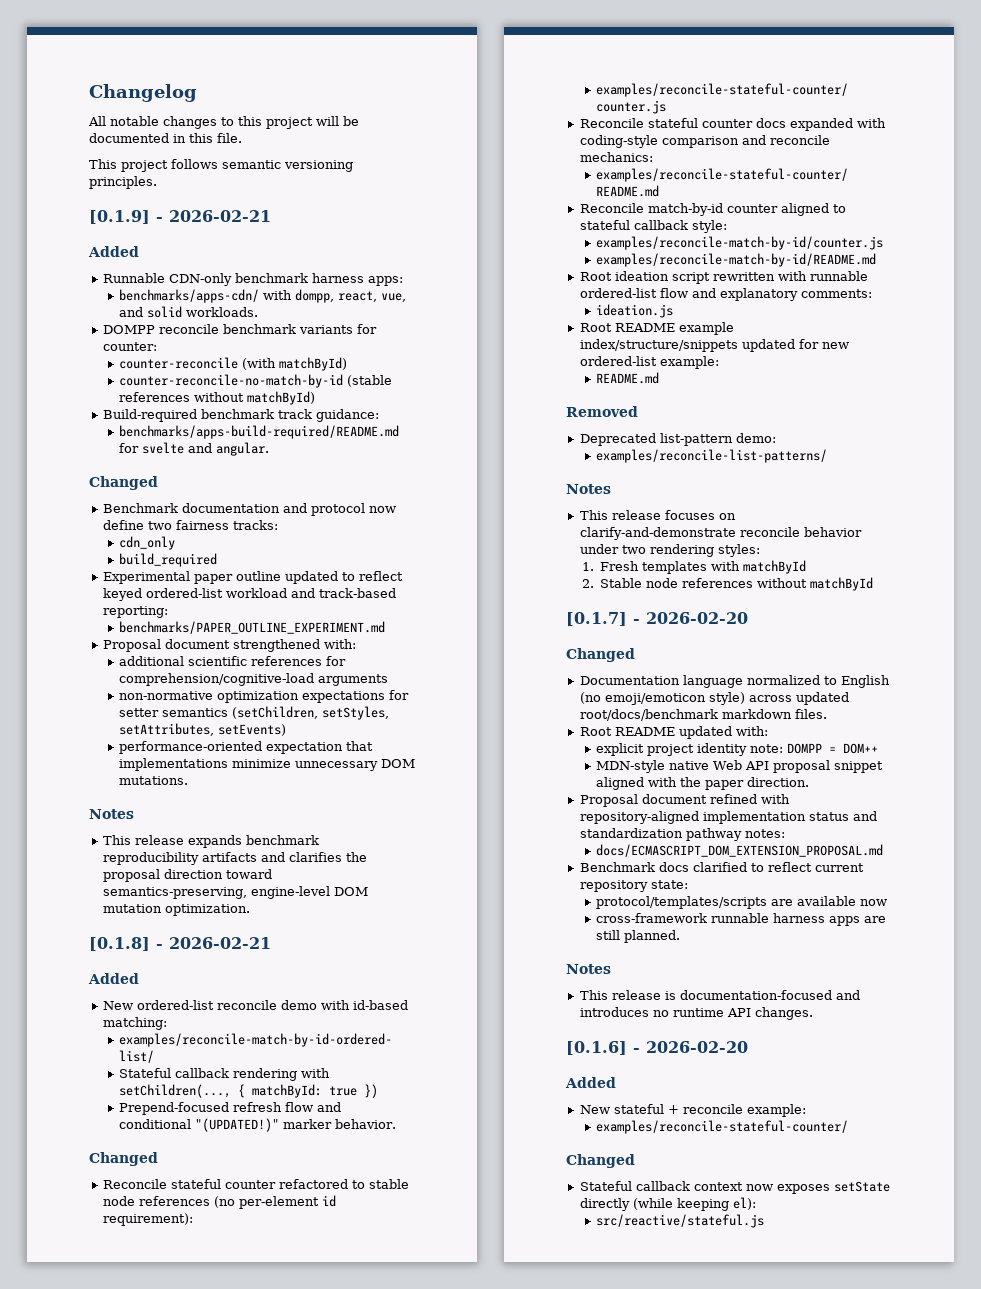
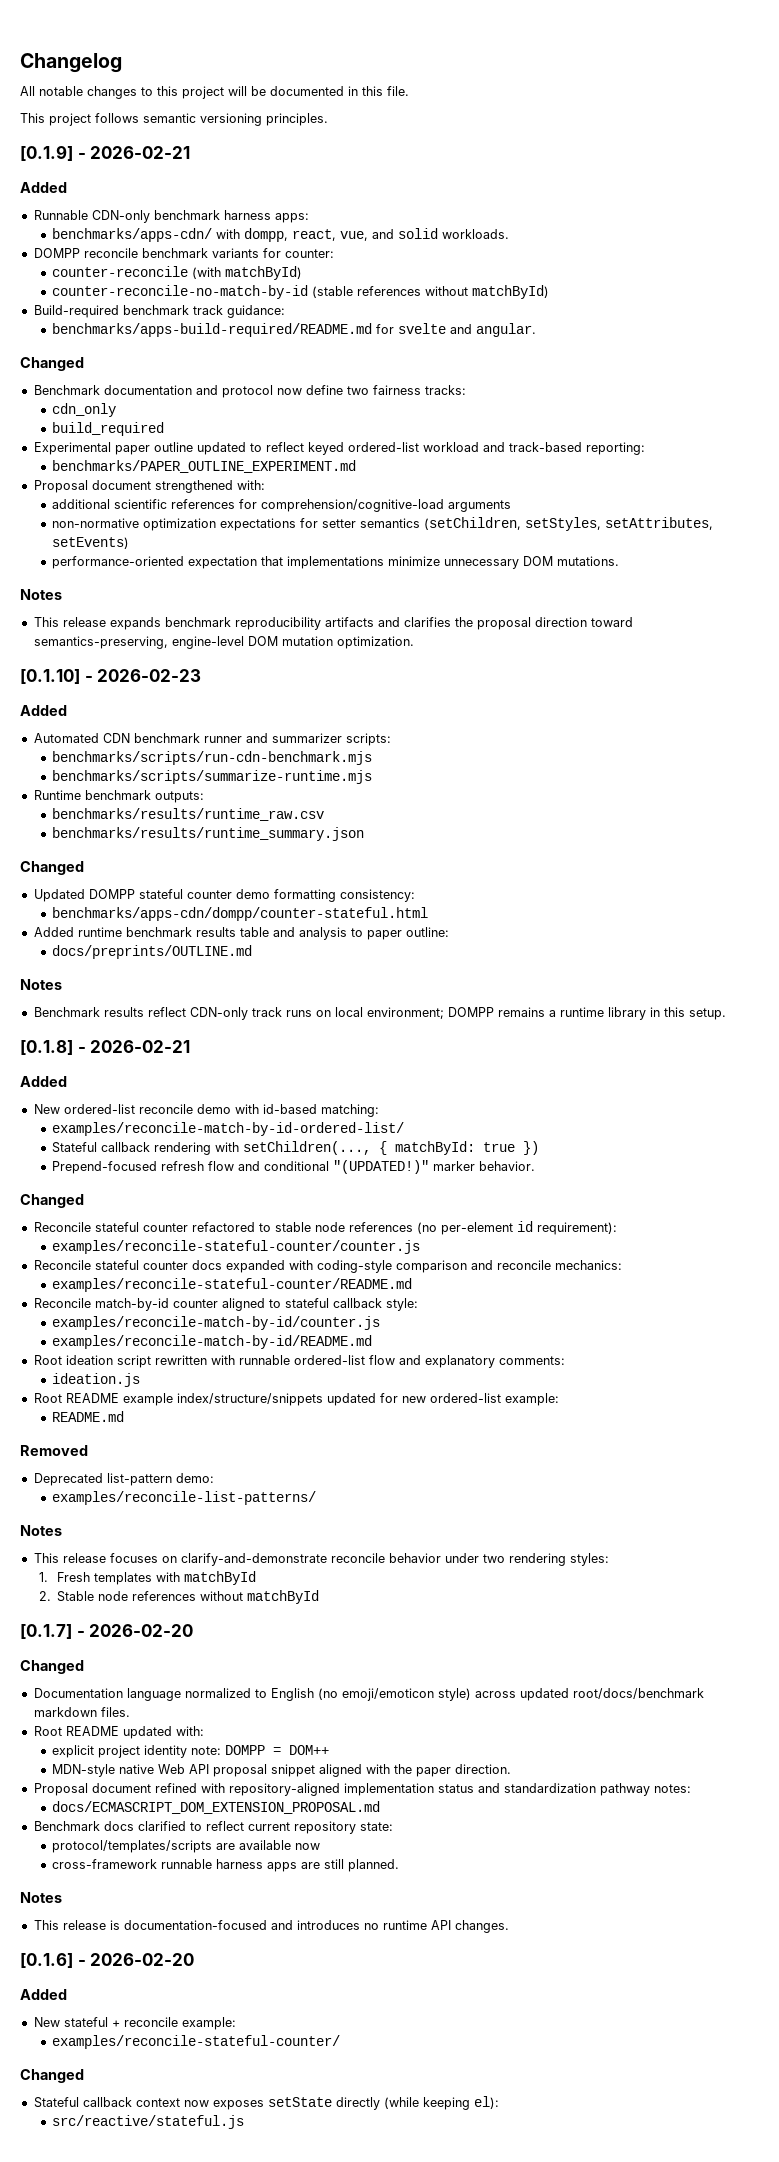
+ [0.1.10] - 2026-02-23
+ Added
+ Automated CDN benchmark runner and summarizer scripts:
+ benchmarks/scripts/run-cdn-benchmark.mjs
+ benchmarks/scripts/summarize-runtime.mjs
+ Runtime benchmark outputs:
+ benchmarks/results/runtime_raw.csv
+ benchmarks/results/runtime_summary.json
+ Changed
+ Updated DOMPP stateful counter demo formatting consistency:
+ benchmarks/apps-cdn/dompp/counter-stateful.html
+ Added runtime benchmark results table and analysis to paper outline:
+ docs/preprints/OUTLINE.md
+ Notes
+ Benchmark results reflect CDN-only track runs on local environment; DOMPP remains a runtime library in this setup.

